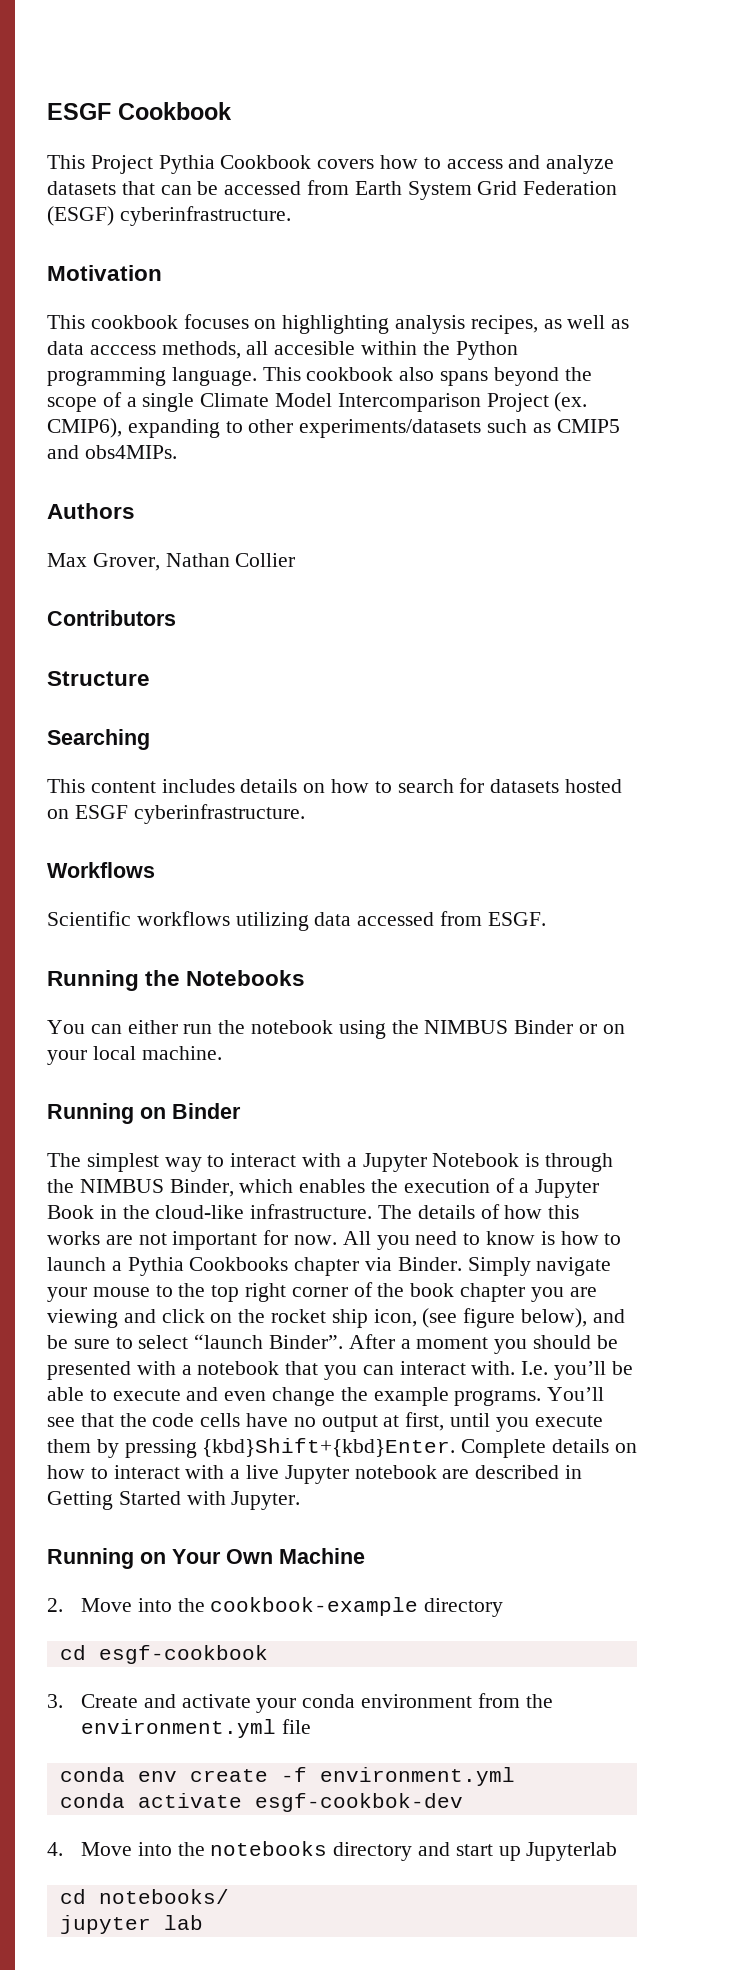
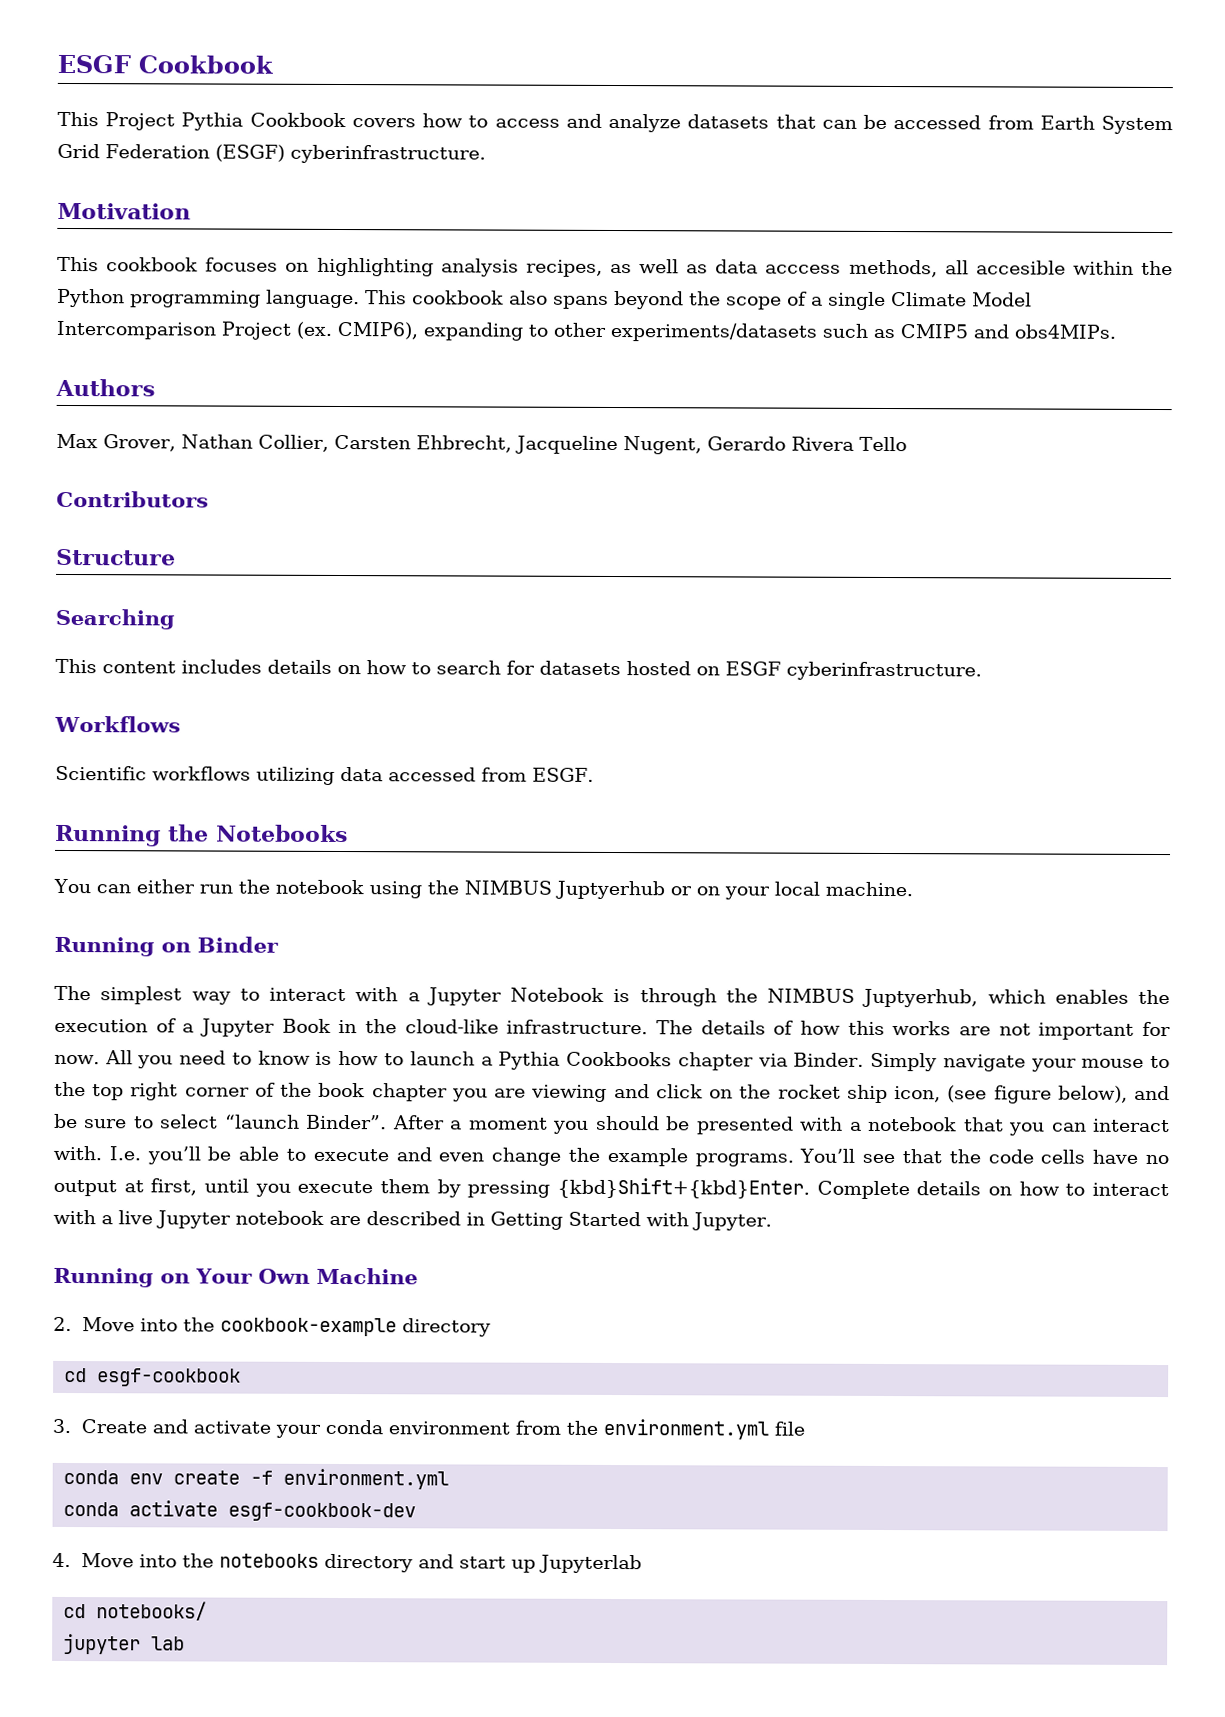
- Max Grover, Nathan Collier
+ Max Grover, Nathan Collier, Carsten Ehbrecht, Jacqueline Nugent, Gerardo Rivera Tello
- You can either run the notebook using the NIMBUS Binder or on your local machine.
+ You can either run the notebook using the NIMBUS Juptyerhub or on your local machine.
- The simplest way to interact with a Jupyter Notebook is through the NIMBUS Binder, which enables the execution of a Jupyter Book in the cloud-like infrastructure.
+ The simplest way to interact with a Jupyter Notebook is through the NIMBUS Juptyerhub, which enables the execution of a Jupyter Book in the cloud-like infrastructure.
- conda activate esgf-cookbok-dev
+ conda activate esgf-cookbook-dev

